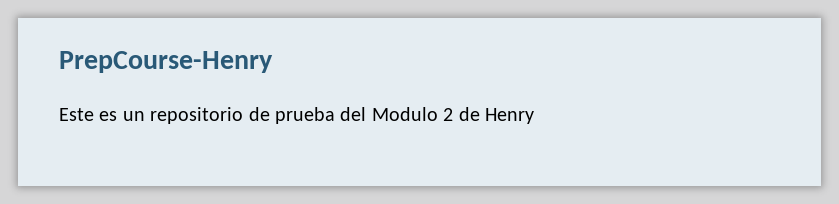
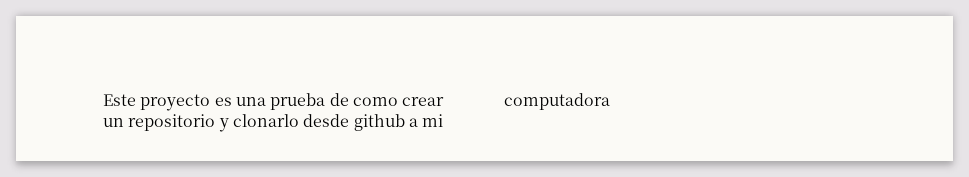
- PrepCourse-Henry
- Este es un repositorio de prueba del Modulo 2 de Henry
+ Este proyecto es una prueba de como crear un repositorio y clonarlo desde github a mi computadora

